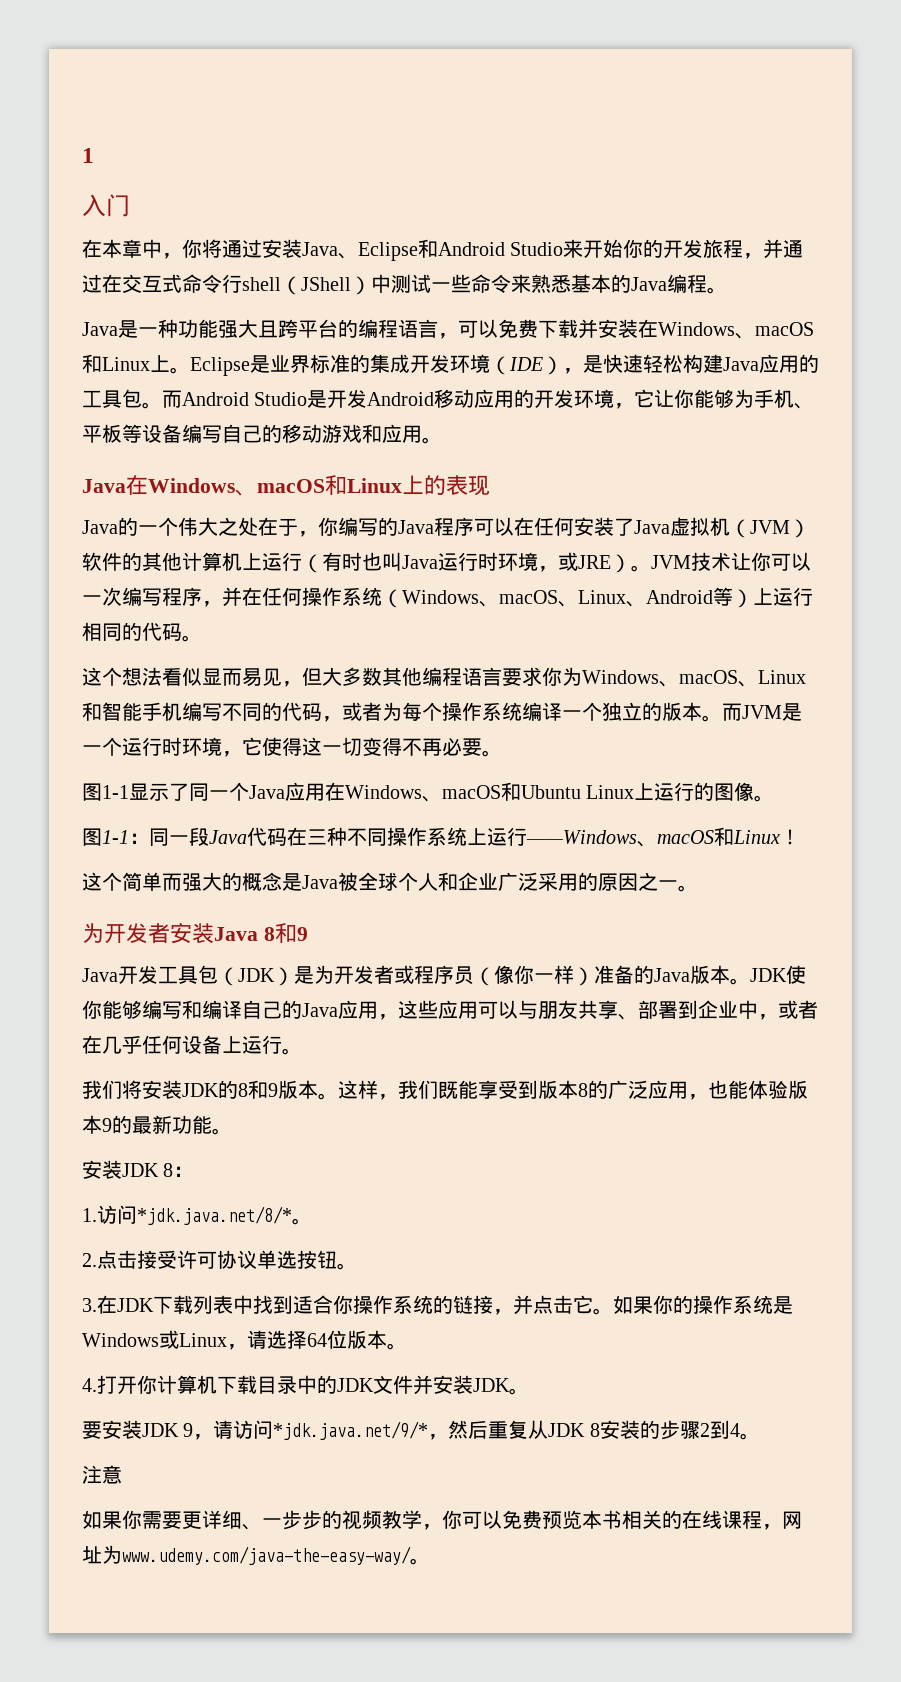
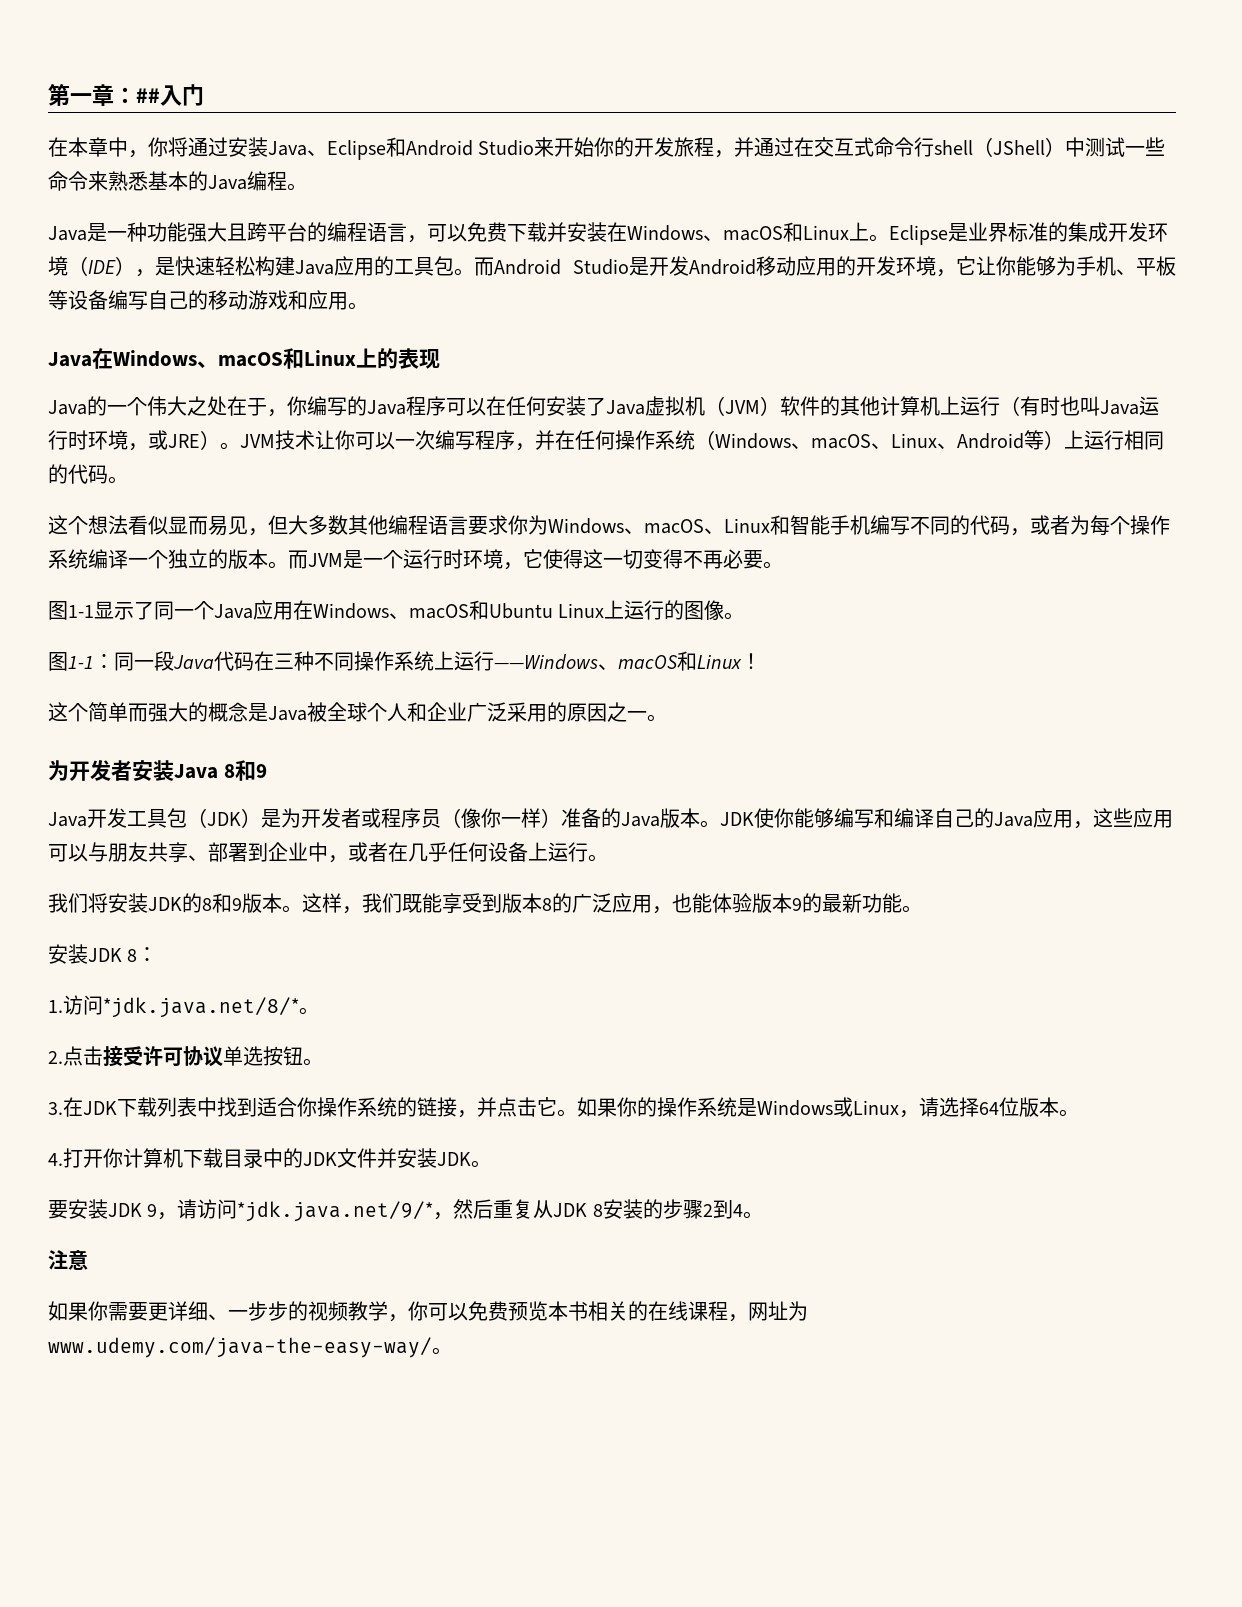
- 1
- 入门
+ 第一章：##入门

